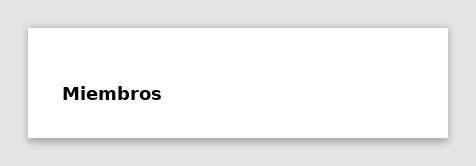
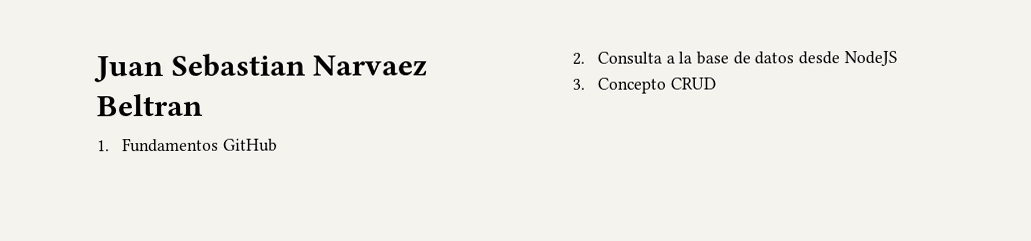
- Miembros
+ Juan Sebastian Narvaez Beltran
+ 1. Fundamentos GitHub
+ 2. Consulta a la base de datos desde NodeJS
+ 3. Concepto CRUD

